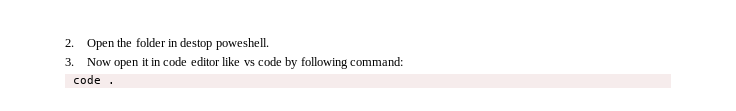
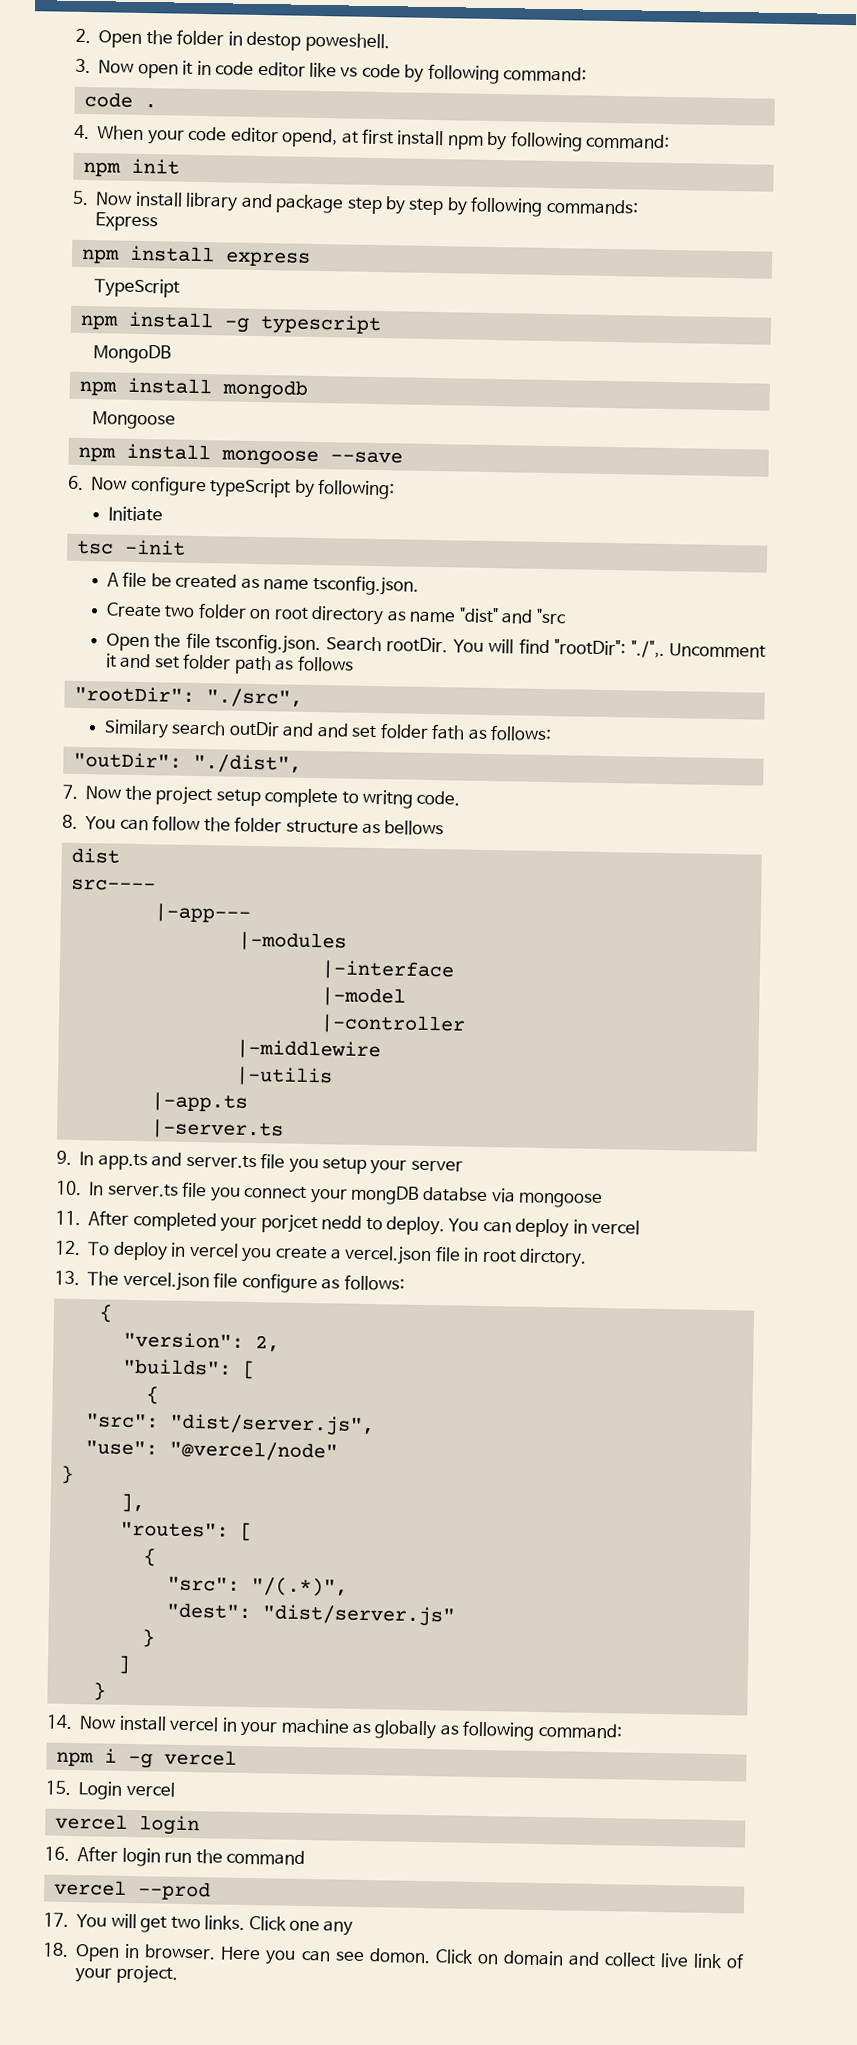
+ 4. When your code editor opend, at first install npm by following command:
+ npm init
+ 5. Now install library and package step by step by following commands:
+ Express
+ npm install express
+ TypeScript
+ npm install -g typescript
+ MongoDB
+ npm install mongodb
+ Mongoose
+ npm install mongoose --save
+ 6. Now configure typeScript by following:
+ Initiate
+ tsc -init
+ A file be created as name tsconfig.json.
+ Create two folder on root directory as name "dist" and "src
+ Open the file tsconfig.json. Search rootDir. You will find "rootDir": "./",. Uncomment it and set folder path as follows
+ "rootDir": "./src",
+ Similary search outDir and and set folder fath as follows:
+ "outDir": "./dist",
+ 7. Now the project setup complete to writng code.
+ 8. You can follow the folder structure as bellows
+ dist
+ src----
+ |-app---
+ |-modules
+ |-interface
+ |-model
+ |-controller
+ |-middlewire
+ |-utilis
+ |-app.ts
+ |-server.ts
+ 9. In app.ts and server.ts file you setup your server
+ 10. In server.ts file you connect your mongDB databse via mongoose
+ 11. After completed your porjcet nedd to deploy. You can deploy in vercel
+ 12. To deploy in vercel you create a vercel.json file in root dirctory.
+ 13. The vercel.json file configure as follows:
+ {
+ "version": 2,
+ "builds": [
+ {
+ "src": "dist/server.js",
+ "use": "@vercel/node"
+ }
+ ],
+ "routes": [
+ {
+ "src": "/(.*)",
+ "dest": "dist/server.js"
+ }
+ ]
+ }
+ 14. Now install vercel in your machine as globally as following command:
+ npm i -g vercel
+ 15. Login vercel
+ vercel login
+ 16. After login run the command
+ vercel --prod
+ 17. You will get two links. Click one any
+ 18. Open in browser. Here you can see domon. Click on domain and collect live link of your project.

